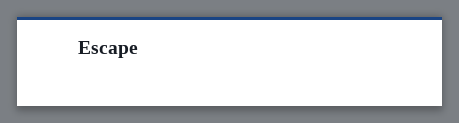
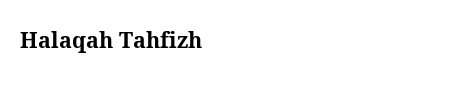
- Escape
+ Halaqah Tahfizh

